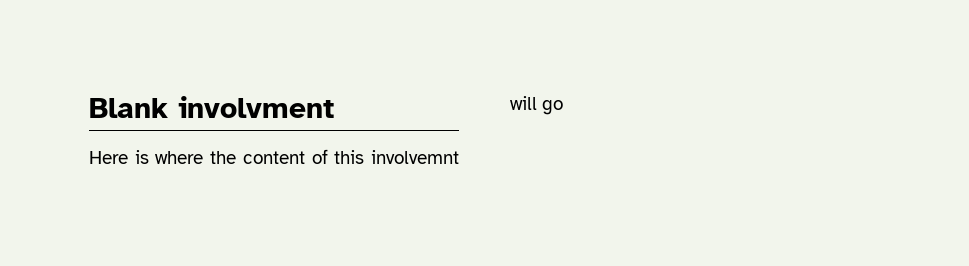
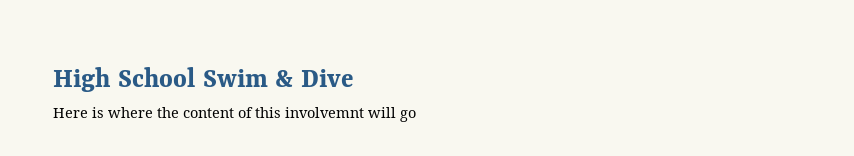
- Blank involvment
+ High School Swim & Dive

